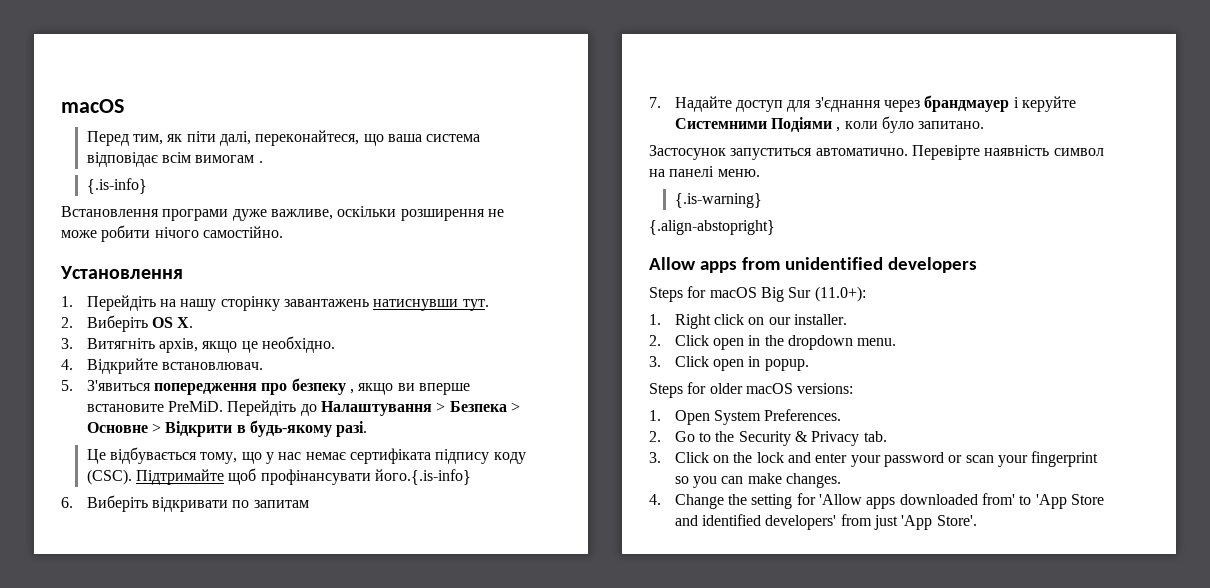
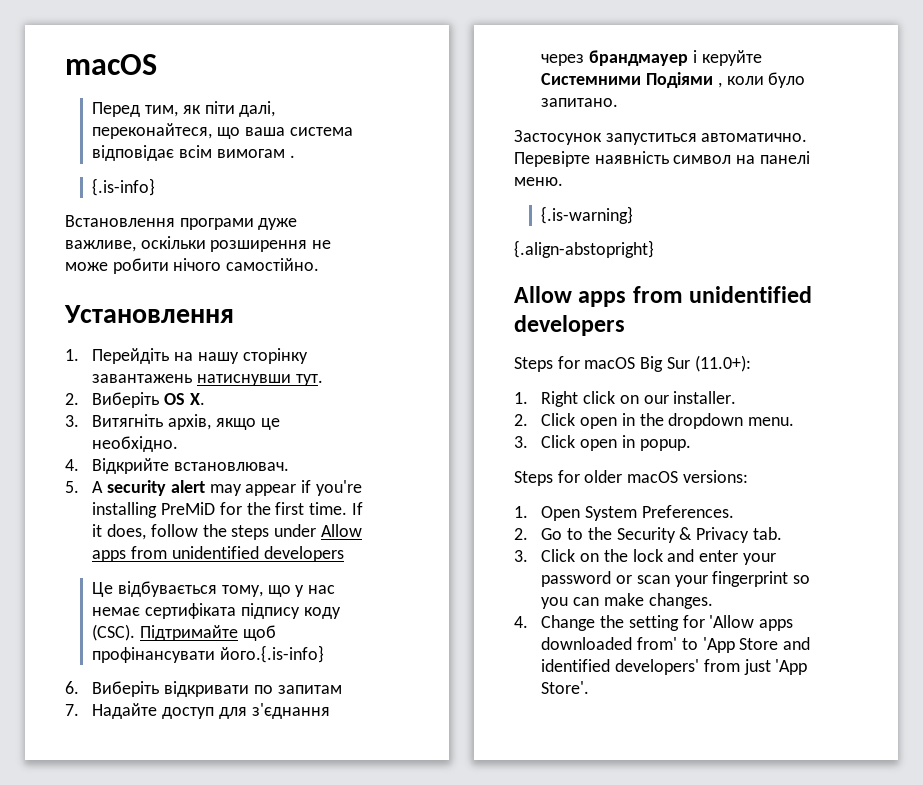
- 5. З'явиться попередження про безпеку , якщо ви вперше встановите PreMiD. Перейдіть до Налаштування > Безпека > Основне > Відкрити в будь-якому разі.
+ 5. A security alert may appear if you're installing PreMiD for the first time. If it does, follow the steps under Allow apps from unidentified developers

